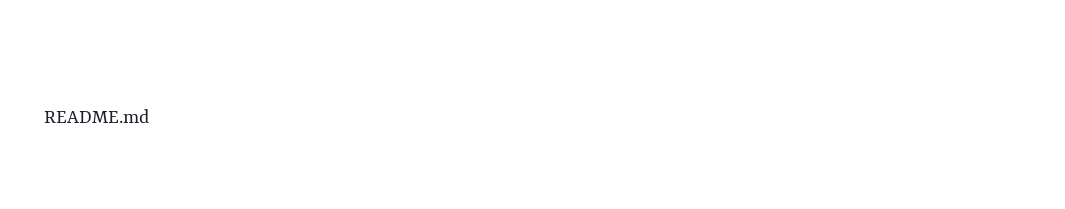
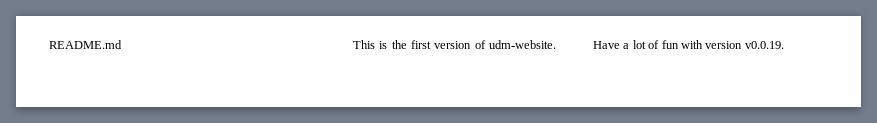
+ This is the first version of udm-website. Have a lot of fun with version v0.0.19.

